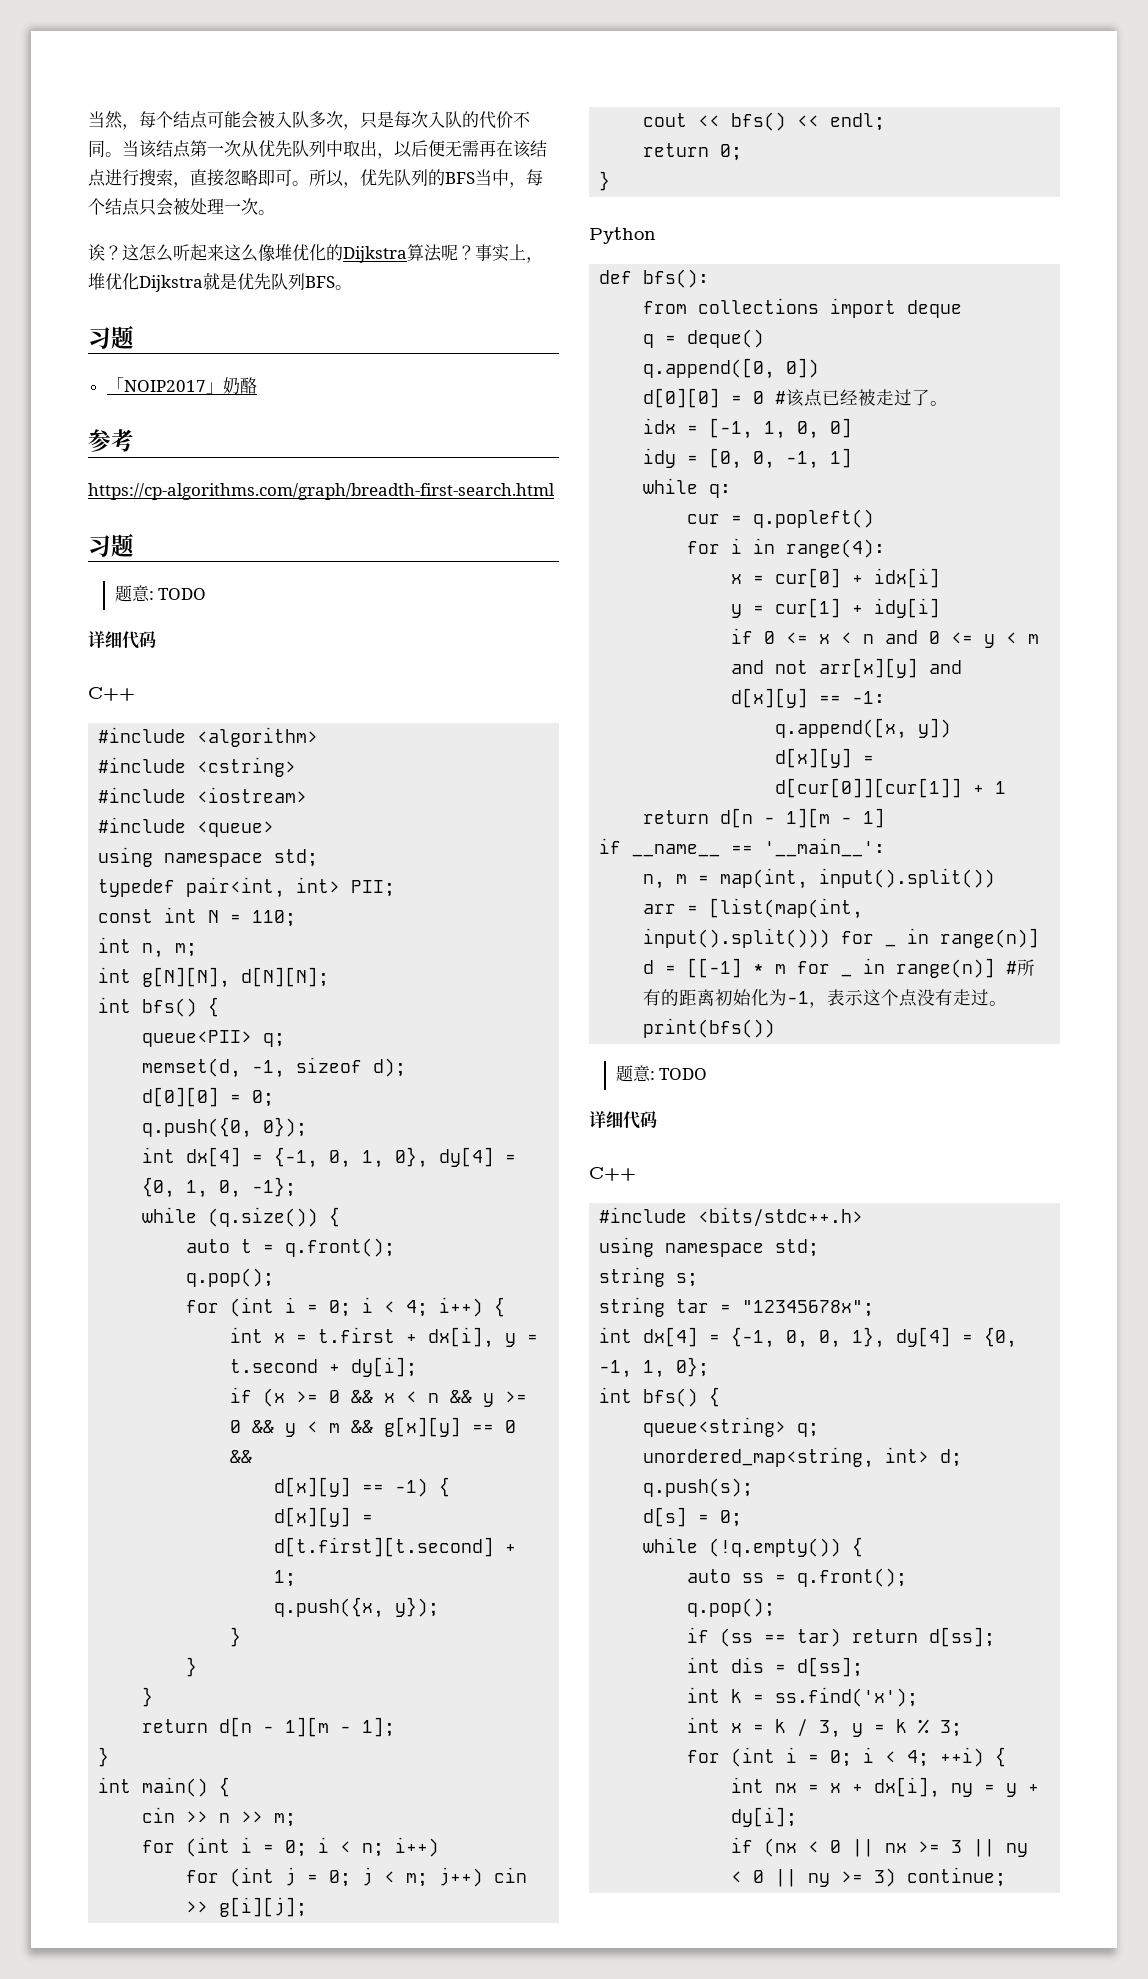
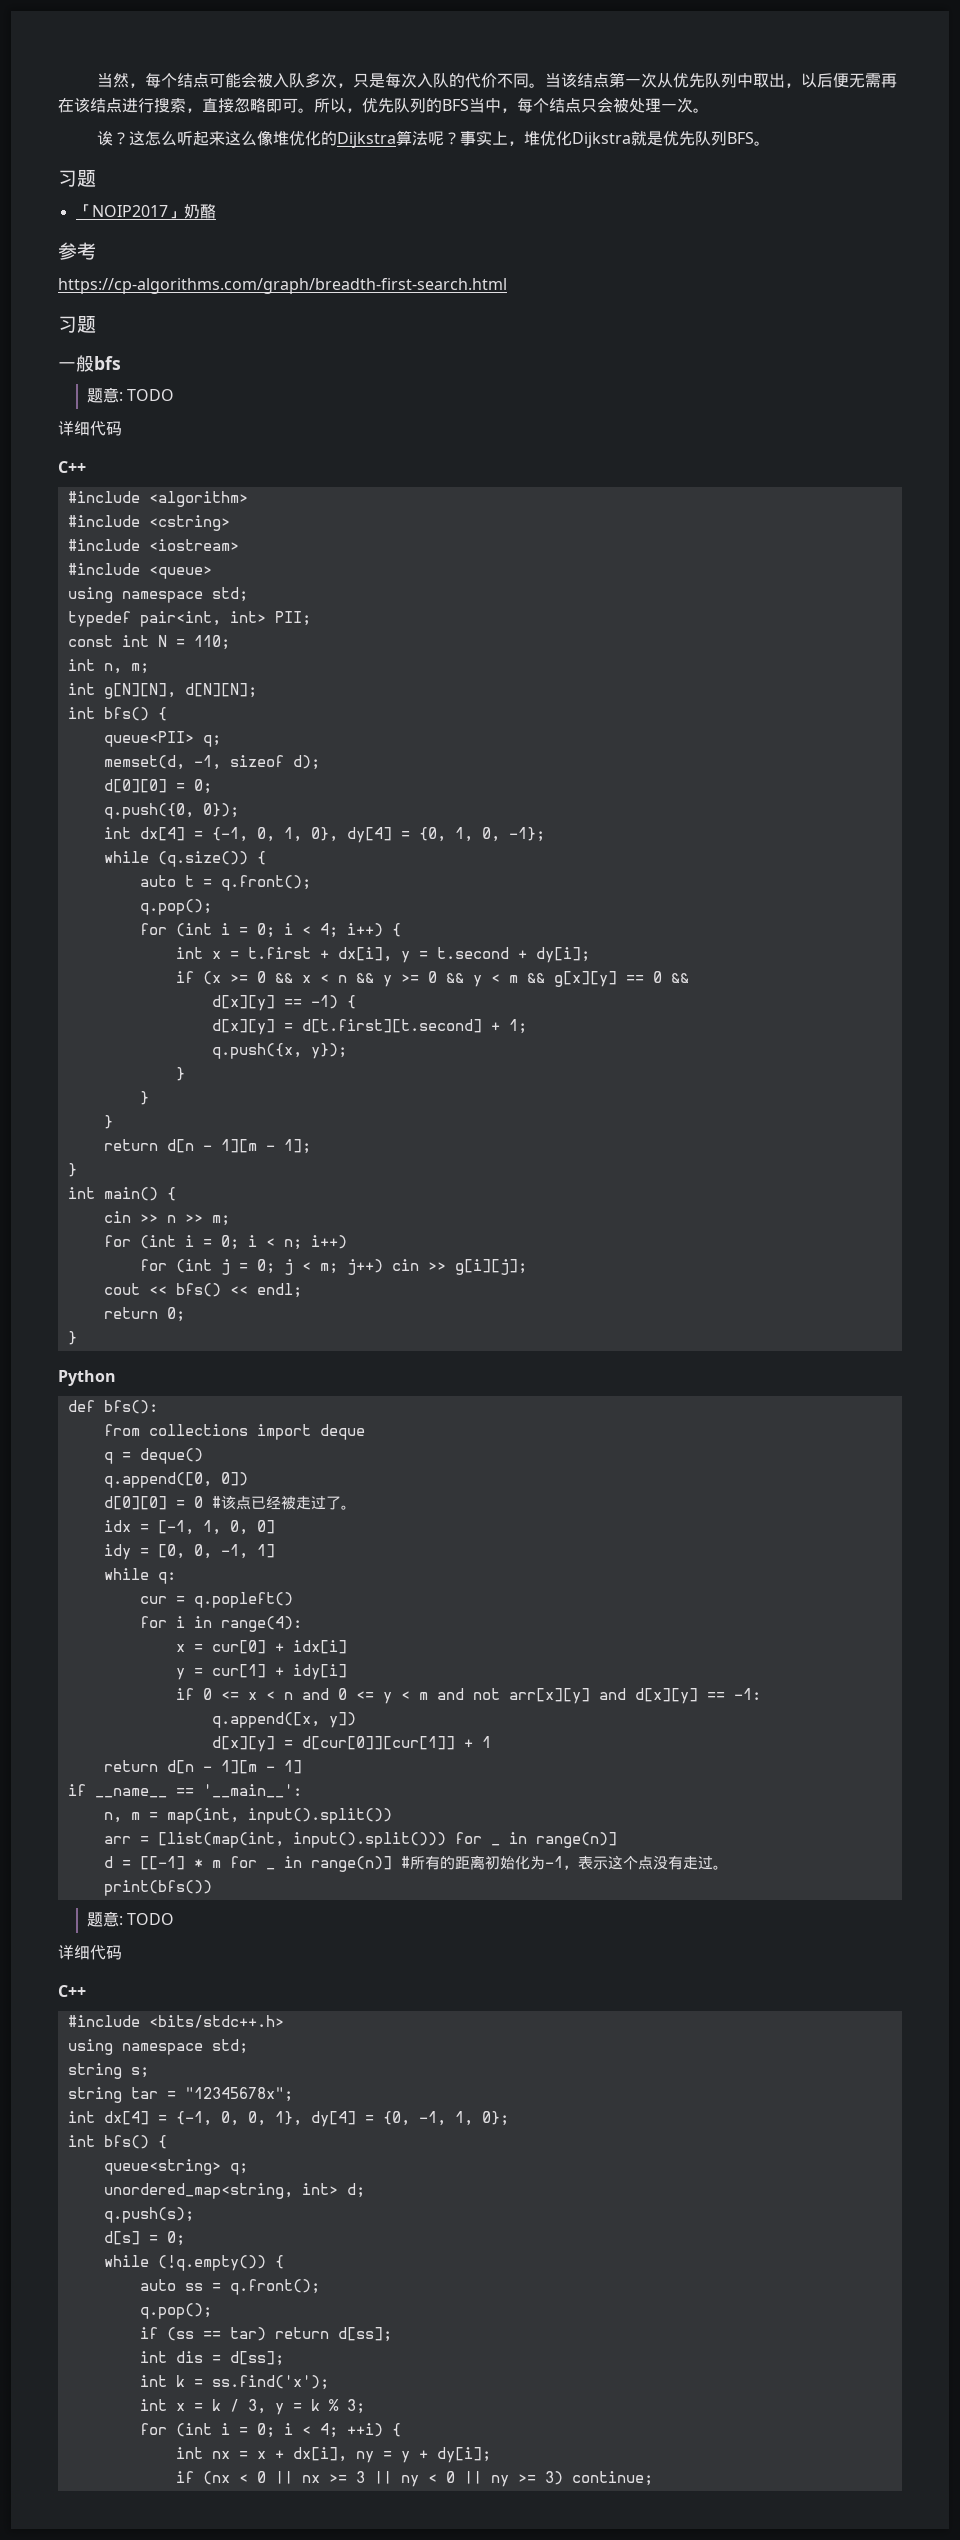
+ 一般bfs

